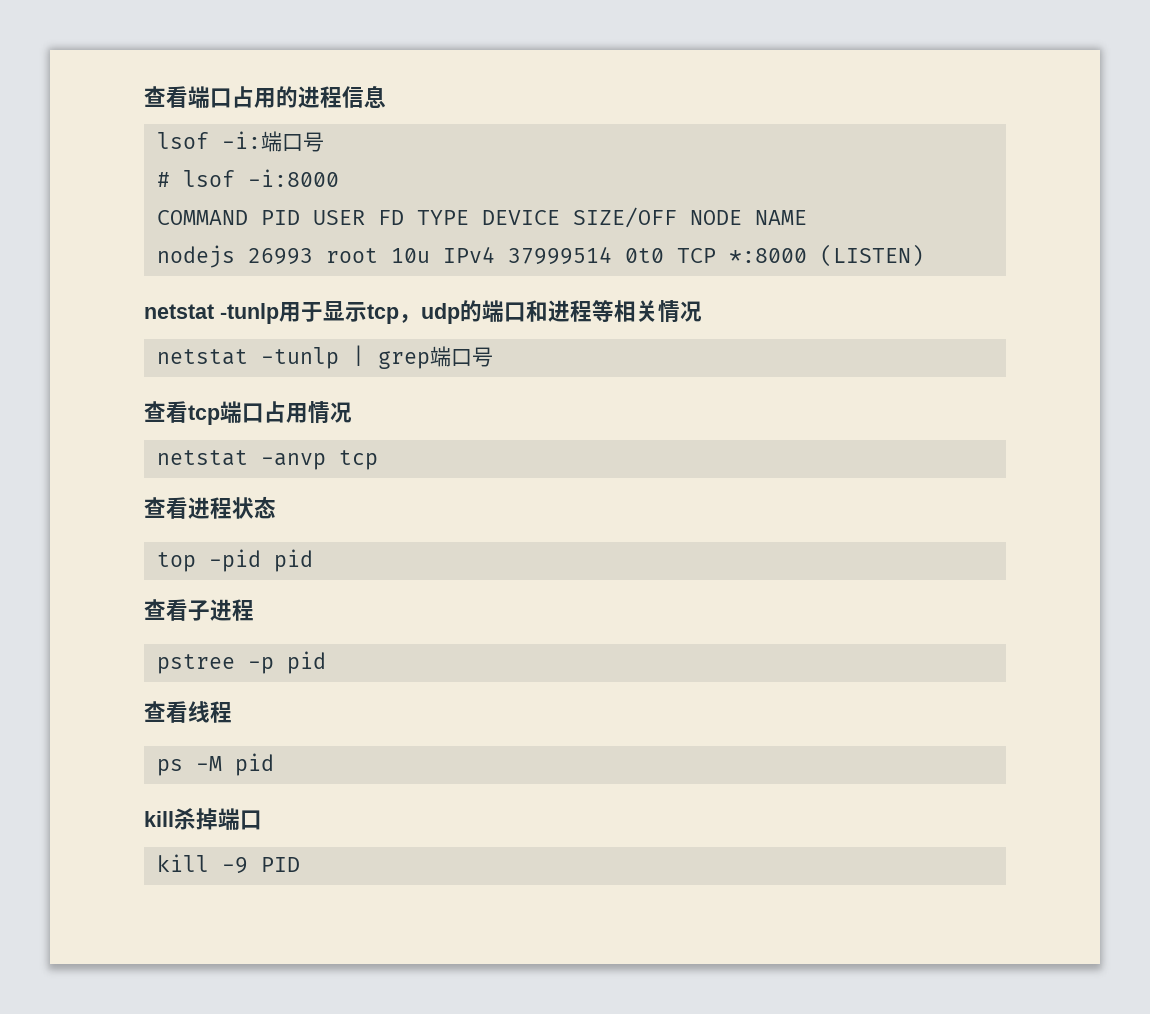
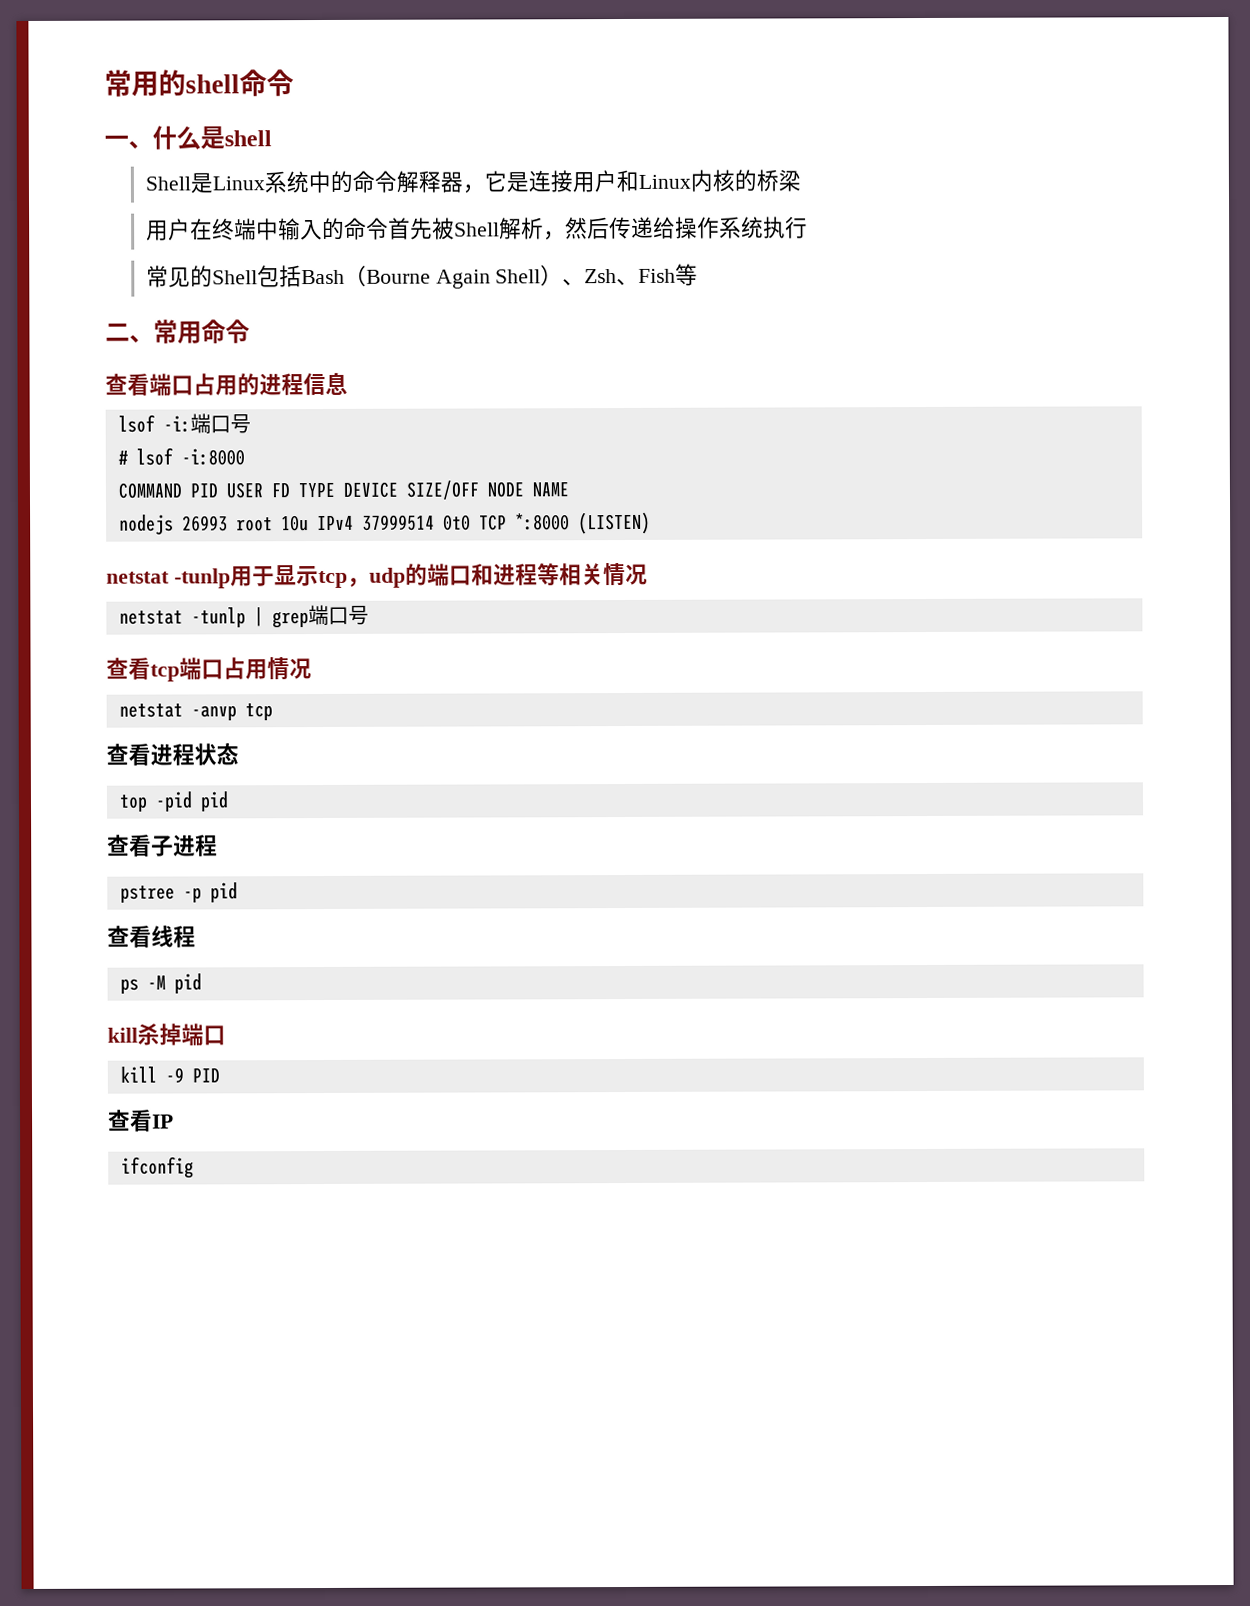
+ 常用的shell命令
+ 一、什么是shell
+ Shell是Linux系统中的命令解释器，它是连接用户和Linux内核的桥梁
+ 用户在终端中输入的命令首先被Shell解析，然后传递给操作系统执行
+ 常见的Shell包括Bash（Bourne Again Shell）、Zsh、Fish等
+ 二、常用命令
+ 查看IP
+ ifconfig

